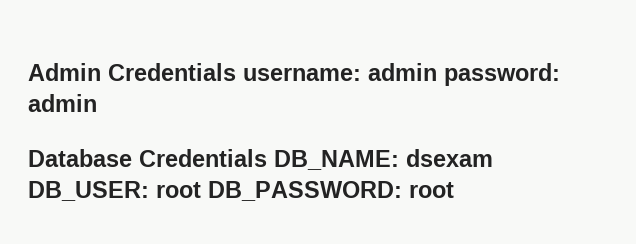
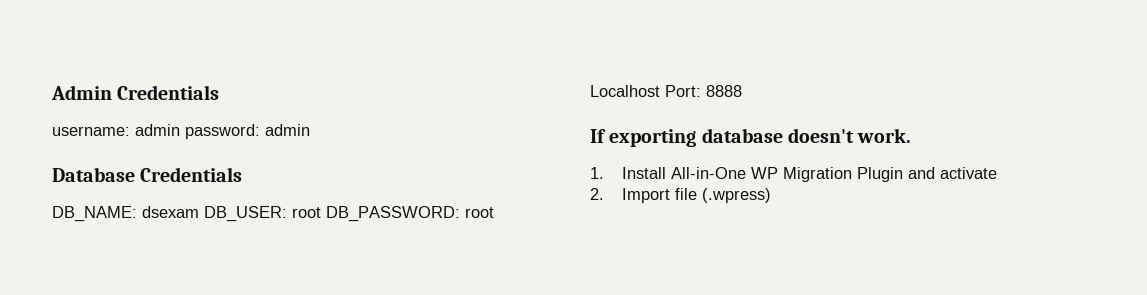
- Admin Credentials username: admin password: admin
+ Admin Credentials
+ username: admin password: admin
- Database Credentials DB_NAME: dsexam DB_USER: root DB_PASSWORD: root
+ Database Credentials
+ DB_NAME: dsexam DB_USER: root DB_PASSWORD: root Localhost Port: 8888
+ If exporting database doesn't work.
+ 1. Install All-in-One WP Migration Plugin and activate
+ 2. Import file (.wpress)

